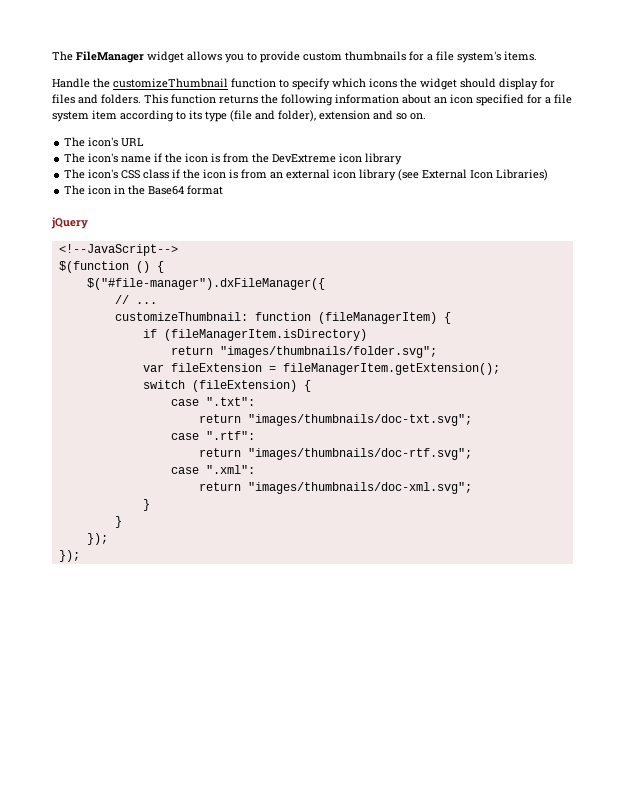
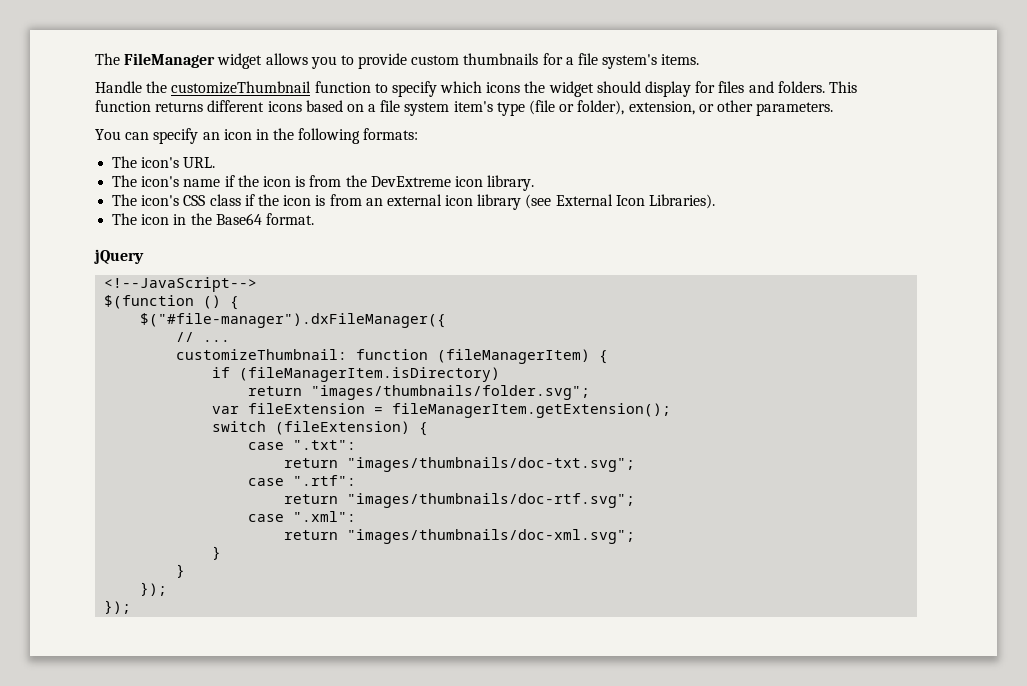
- This function returns the following information about an icon specified for a file system item according to its type (file and folder), extension and so on.
- The icon's URL
+ This function returns different icons based on a file system item's type (file or folder), extension, or other parameters.
+ You can specify an icon in the following formats:
+ The icon's URL.
- The icon's name if the icon is from the DevExtreme icon library
+ The icon's name if the icon is from the DevExtreme icon library.
- The icon's CSS class if the icon is from an external icon library (see External Icon Libraries)
+ The icon's CSS class if the icon is from an external icon library (see External Icon Libraries).
- The icon in the Base64 format
+ The icon in the Base64 format.

